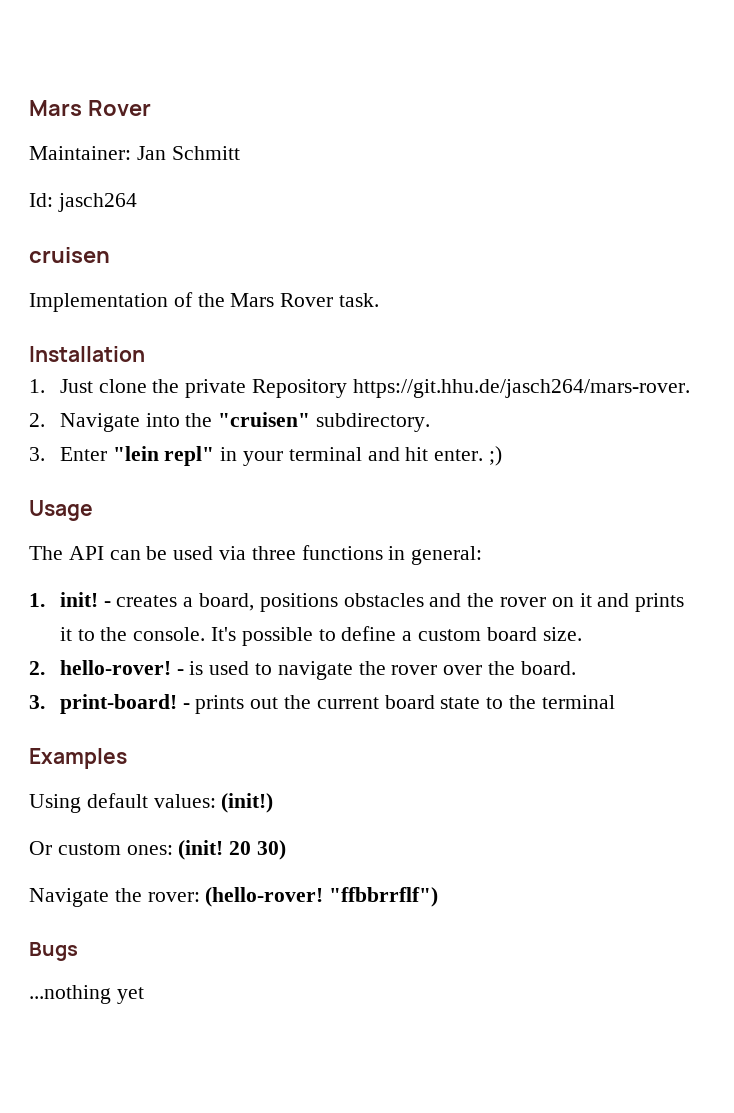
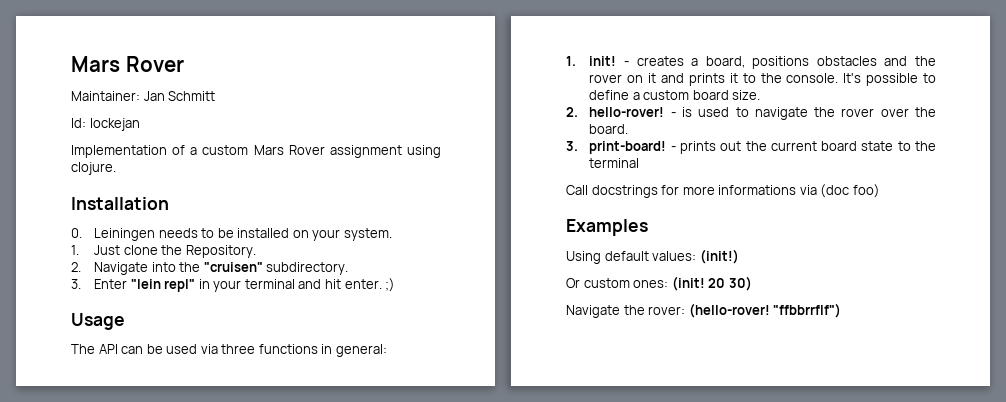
- Id: jasch264
- cruisen
+ Id: lockejan
- Implementation of the Mars Rover task.
+ Implementation of a custom Mars Rover assignment using clojure.
  Installation
+ 0. Leiningen needs to be installed on your system.
- 1. Just clone the private Repository https://git.hhu.de/jasch264/mars-rover.
+ 1. Just clone the Repository.
+ Call docstrings for more informations via (doc foo)
- Bugs
- ...nothing yet

